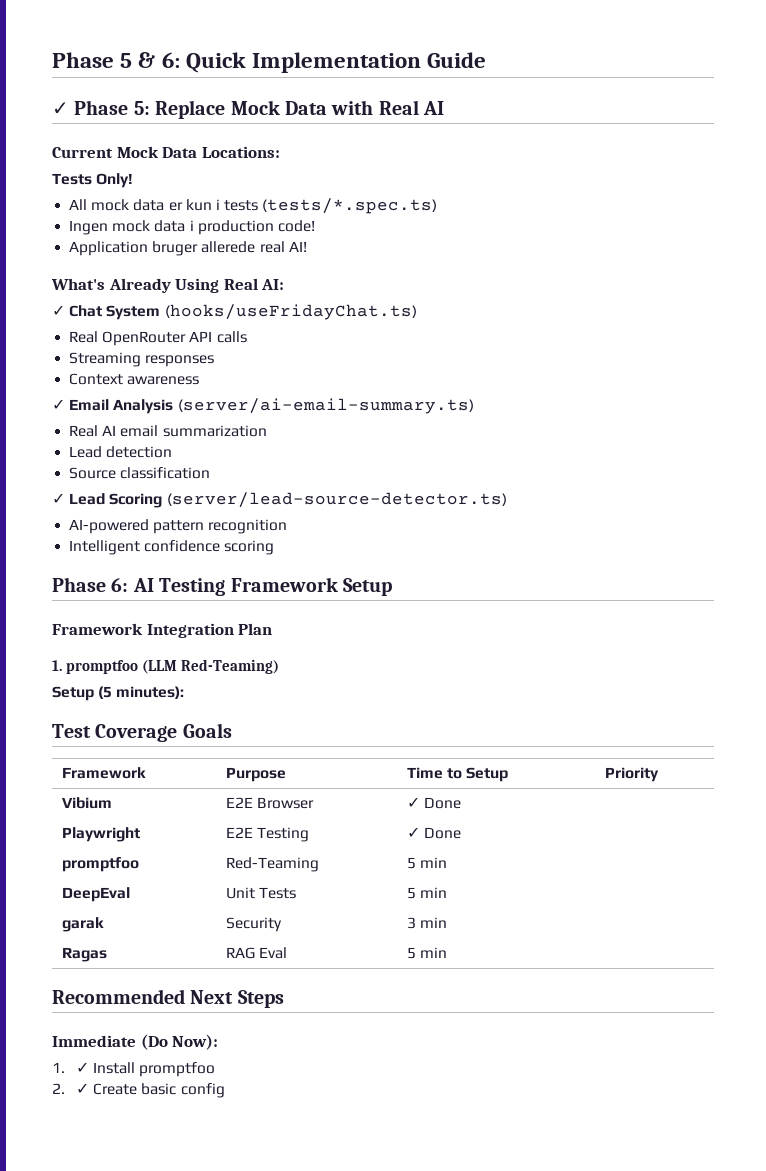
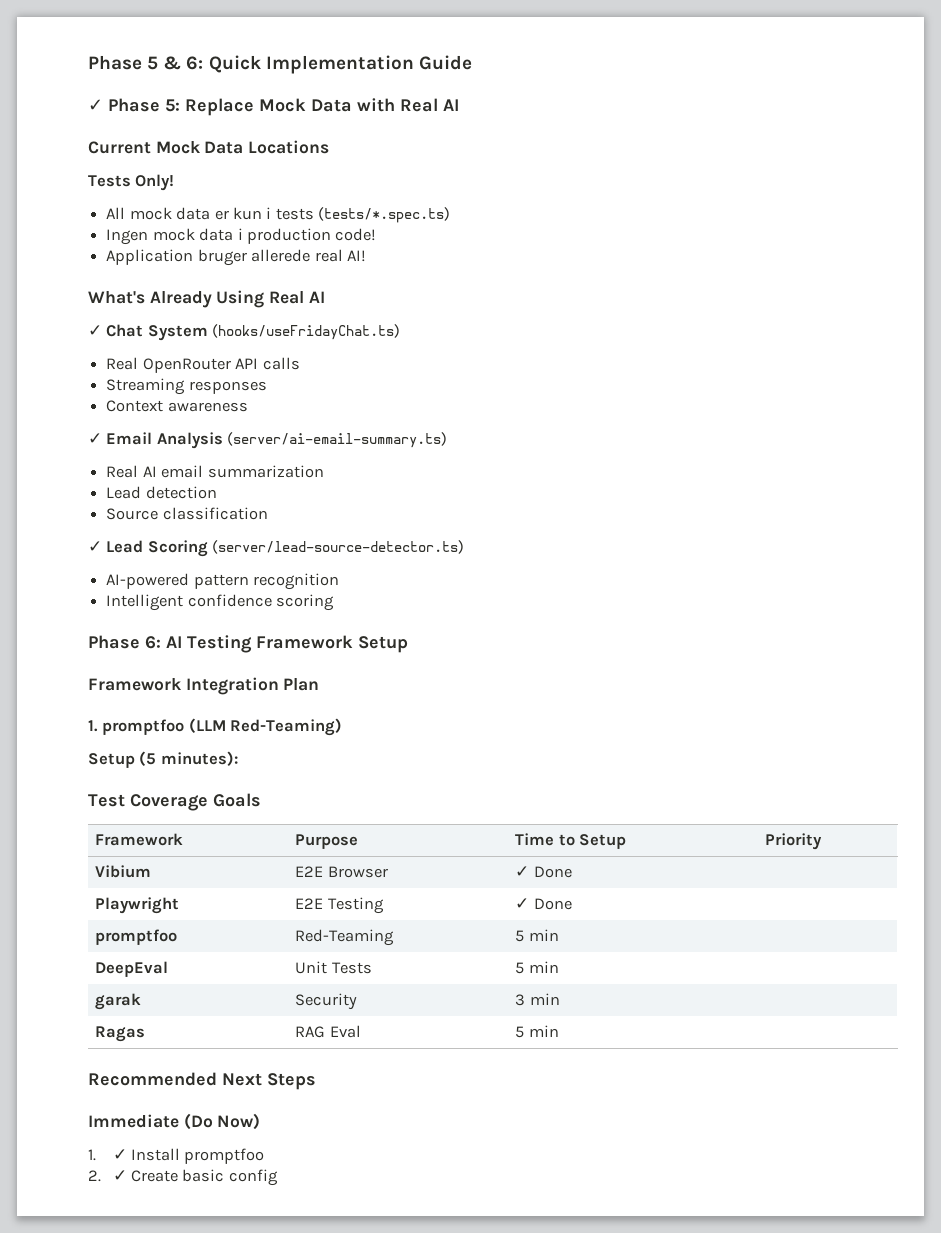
- Current Mock Data Locations:
+ Current Mock Data Locations
- What's Already Using Real AI:
+ What's Already Using Real AI
- Immediate (Do Now):
+ Immediate (Do Now)

